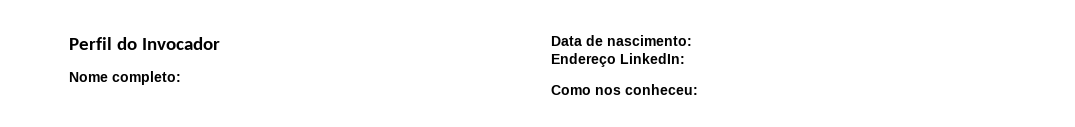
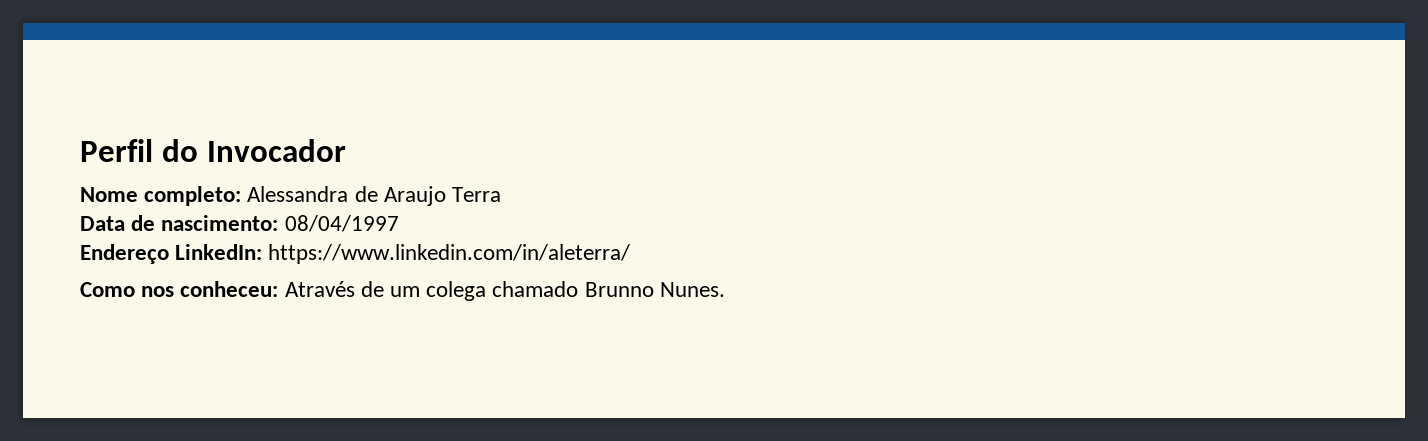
- Nome completo:
+ Nome completo: Alessandra de Araujo Terra
- Data de nascimento:
+ Data de nascimento: 08/04/1997
- Endereço LinkedIn:
+ Endereço LinkedIn: https://www.linkedin.com/in/aleterra/
- Como nos conheceu:
+ Como nos conheceu: Através de um colega chamado Brunno Nunes.

